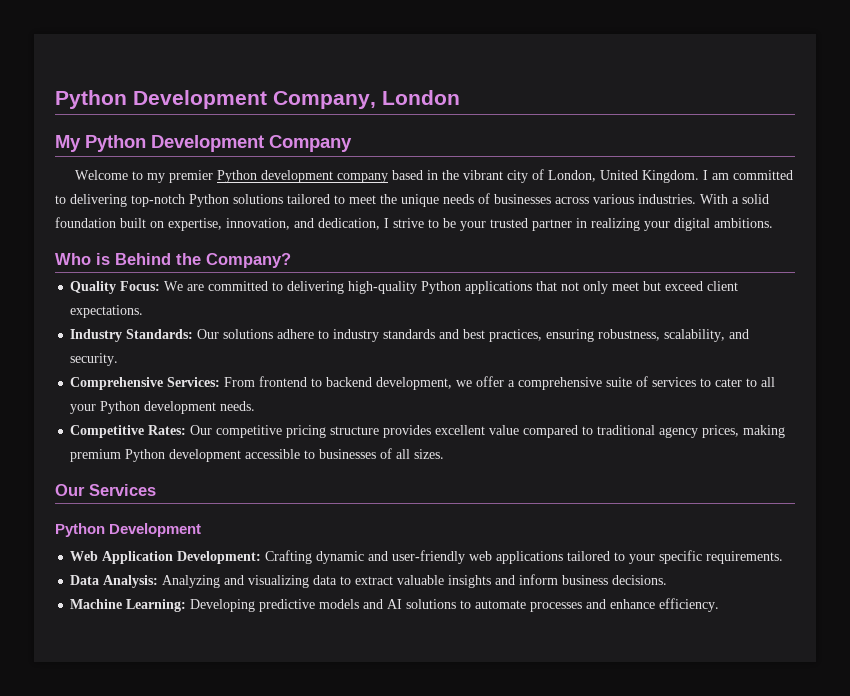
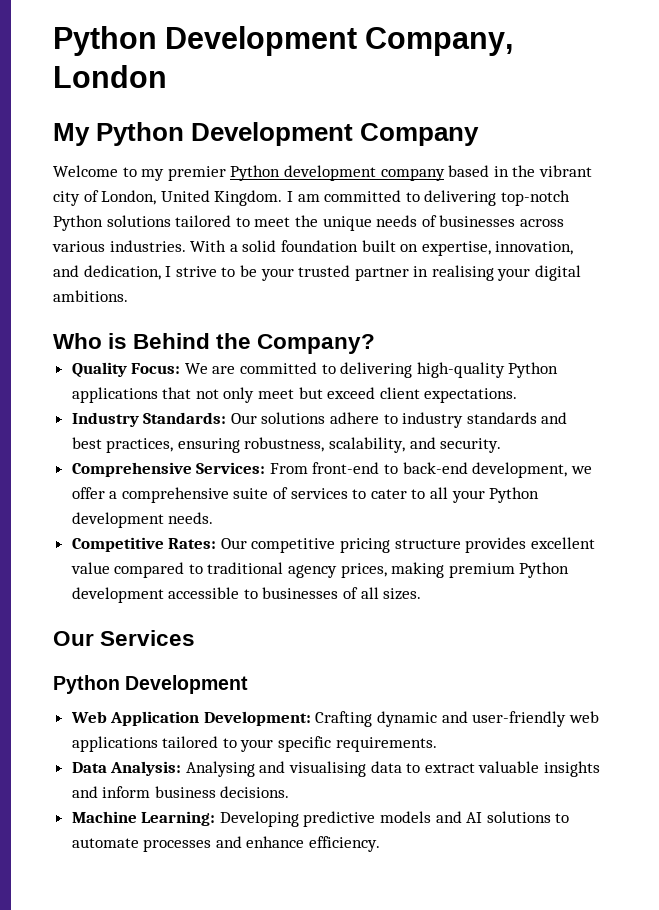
- With a solid foundation built on expertise, innovation, and dedication, I strive to be your trusted partner in realizing your digital ambitions.
+ With a solid foundation built on expertise, innovation, and dedication, I strive to be your trusted partner in realising your digital ambitions.
- Comprehensive Services: From frontend to backend development, we offer a comprehensive suite of services to cater to all your Python development needs.
+ Comprehensive Services: From front-end to back-end development, we offer a comprehensive suite of services to cater to all your Python development needs.
- Data Analysis: Analyzing and visualizing data to extract valuable insights and inform business decisions.
+ Data Analysis: Analysing and visualising data to extract valuable insights and inform business decisions.

